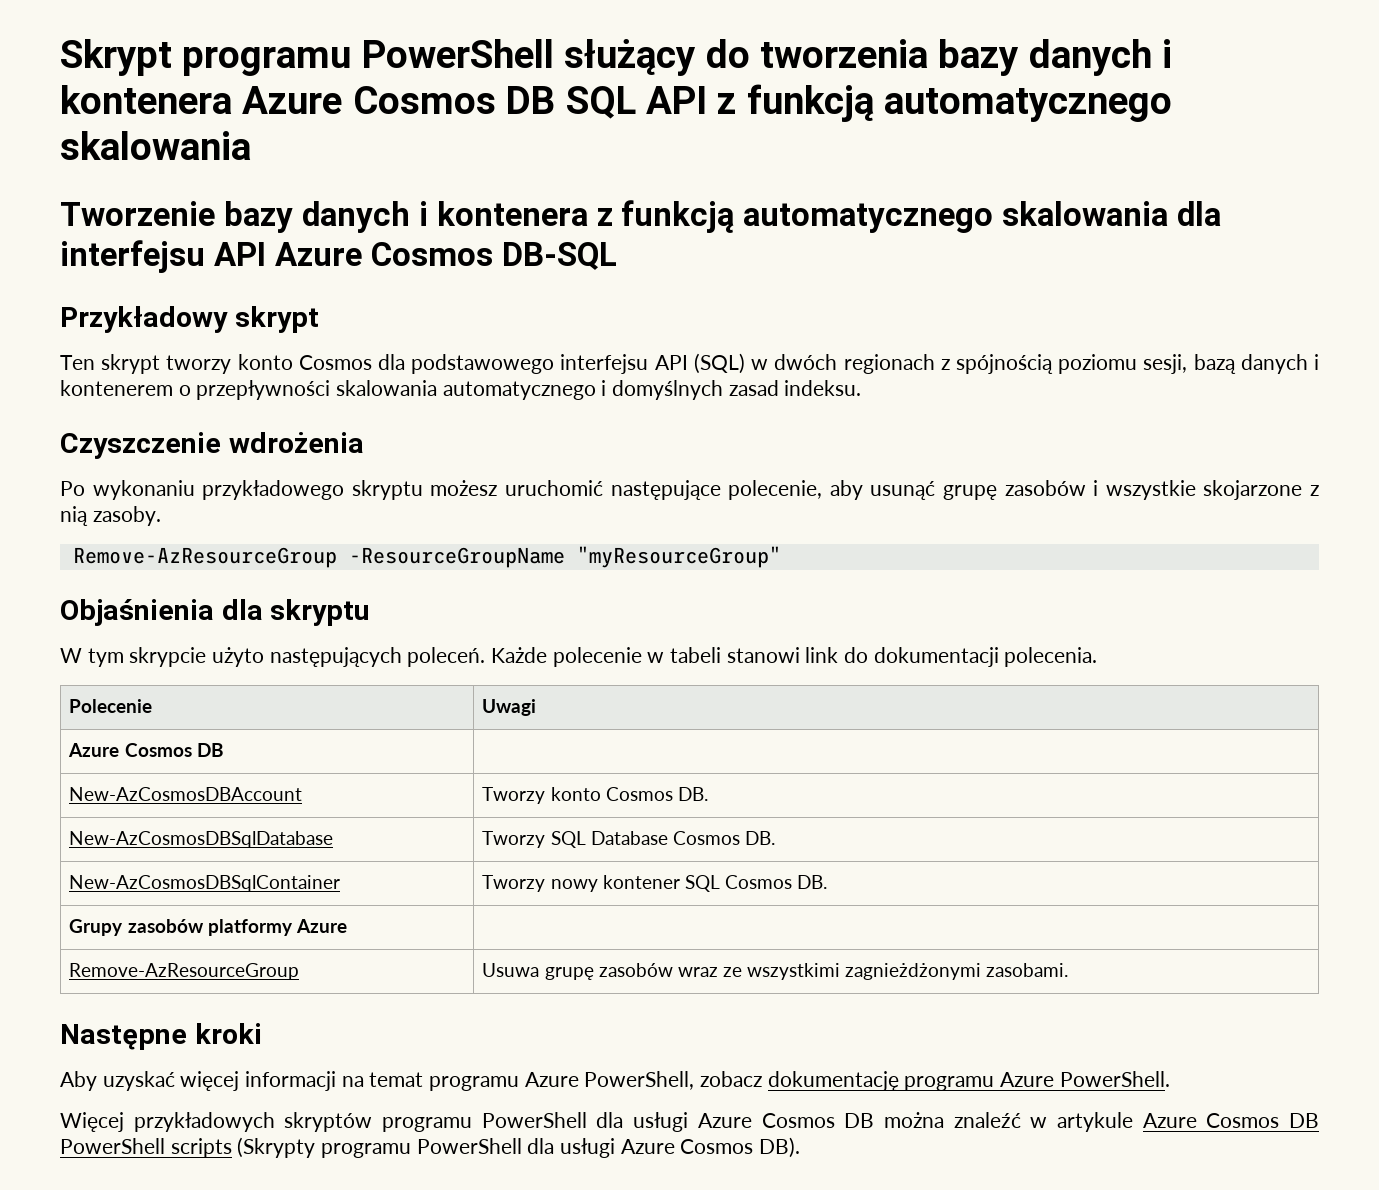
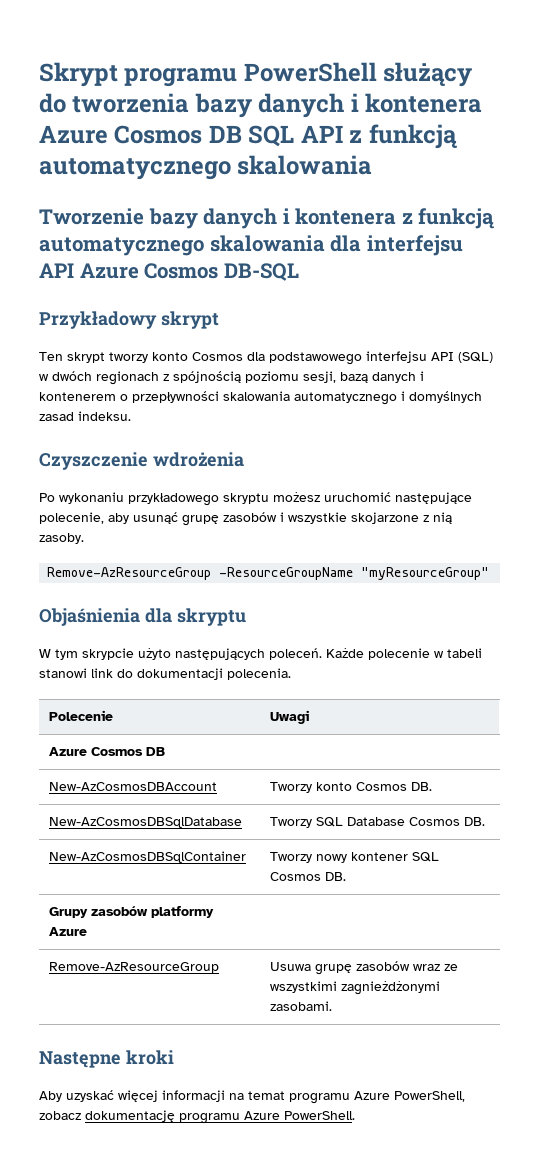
- Więcej przykładowych skryptów programu PowerShell dla usługi Azure Cosmos DB można znaleźć w artykule Azure Cosmos DB PowerShell scripts (Skrypty programu PowerShell dla usługi Azure Cosmos DB).

